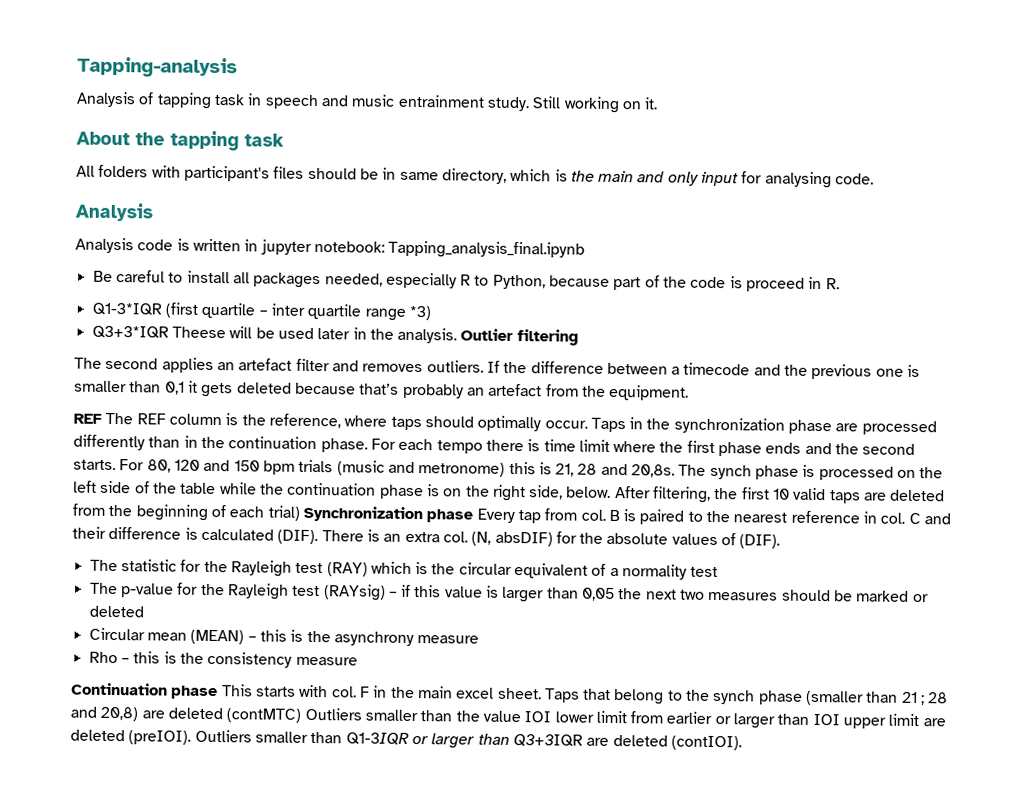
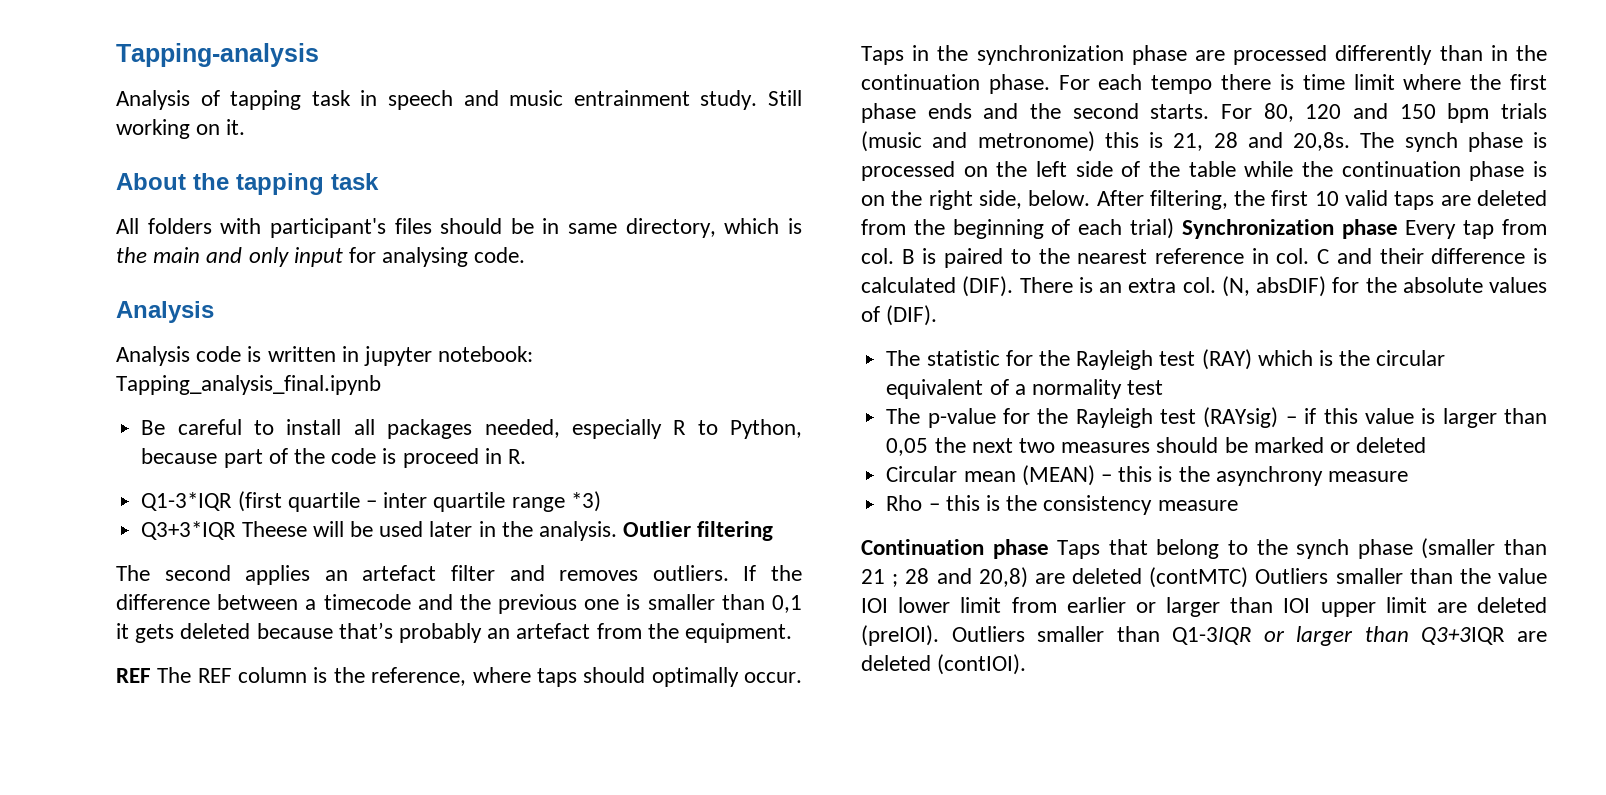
- Continuation phase This starts with col. F in the main excel sheet. Taps that belong to the synch phase (smaller than 21 ; 28 and 20,8) are deleted (contMTC) Outliers smaller than the value IOI lower limit from earlier or larger than IOI upper limit are deleted (preIOI).
+ Continuation phase Taps that belong to the synch phase (smaller than 21 ; 28 and 20,8) are deleted (contMTC) Outliers smaller than the value IOI lower limit from earlier or larger than IOI upper limit are deleted (preIOI).

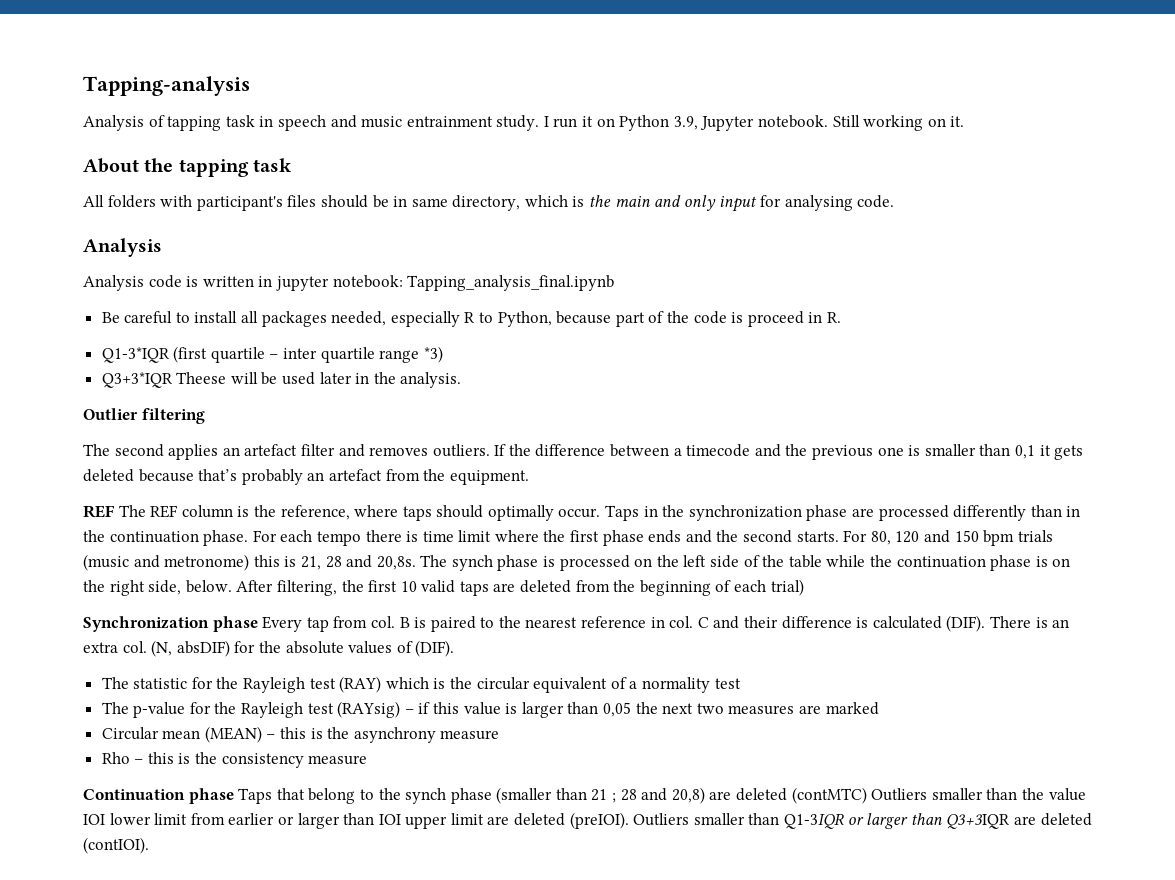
+ I run it on Python 3.9, Jupyter notebook.
- Q3+3*IQR Theese will be used later in the analysis. Outlier filtering
+ Q3+3*IQR Theese will be used later in the analysis.
+ Outlier filtering
- After filtering, the first 10 valid taps are deleted from the beginning of each trial) Synchronization phase Every tap from col.
+ After filtering, the first 10 valid taps are deleted from the beginning of each trial)
+ Synchronization phase Every tap from col.
- The p-value for the Rayleigh test (RAYsig) – if this value is larger than 0,05 the next two measures should be marked or deleted
+ The p-value for the Rayleigh test (RAYsig) – if this value is larger than 0,05 the next two measures are marked

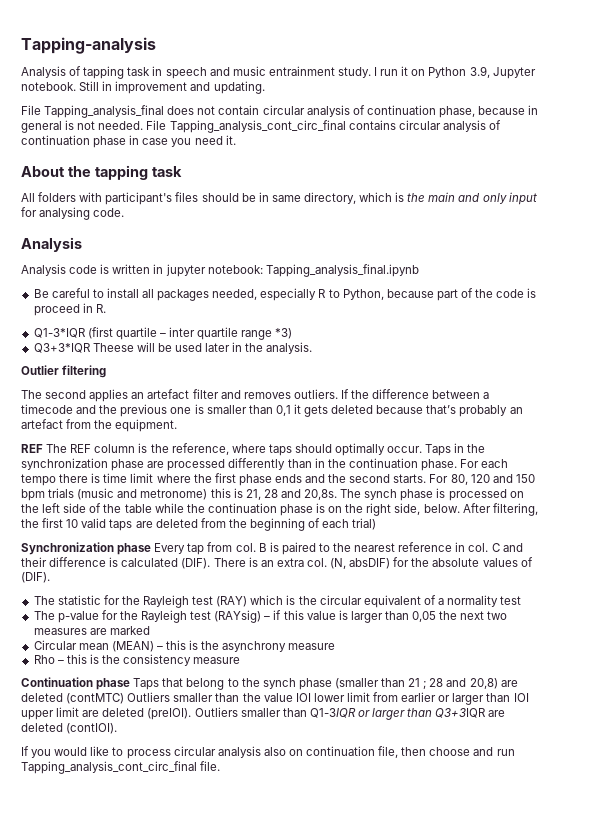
- Still working on it.
+ Still in improvement and updating.
+ File Tapping_analysis_final does not contain circular analysis of continuation phase, because in general is not needed. File Tapping_analysis_cont_circ_final contains circular analysis of continuation phase in case you need it.
+ If you would like to process circular analysis also on continuation file, then choose and run Tapping_analysis_cont_circ_final file.

